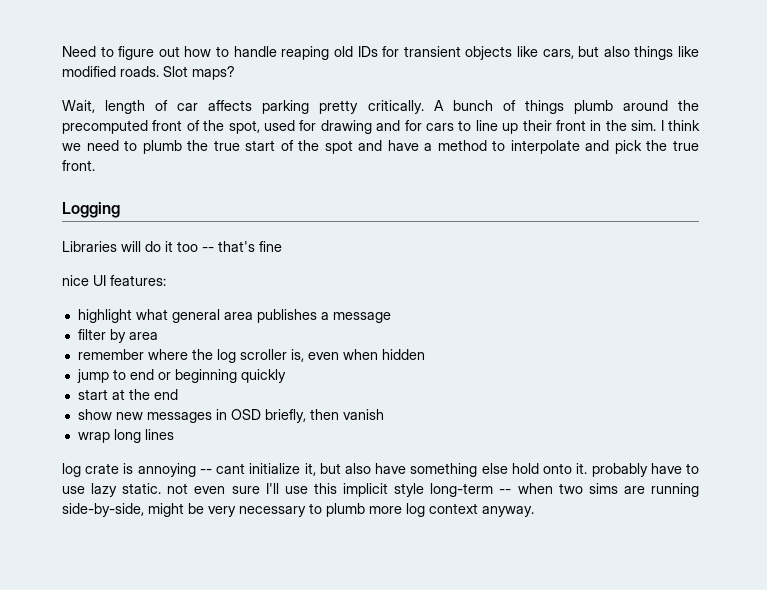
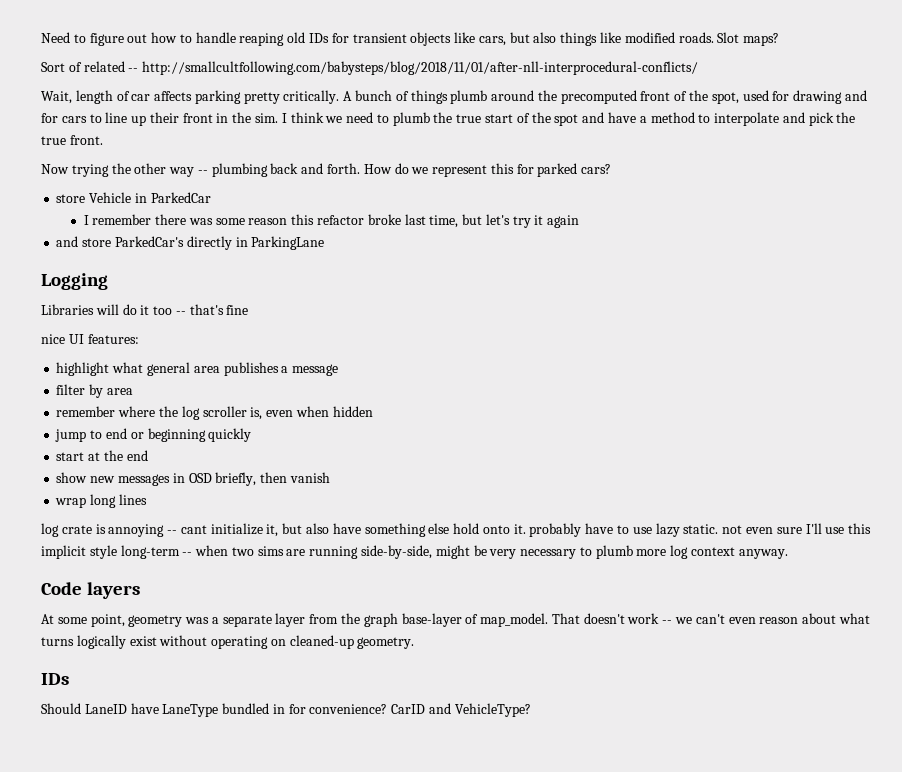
+ Sort of related -- http://smallcultfollowing.com/babysteps/blog/2018/11/01/after-nll-interprocedural-conflicts/
+ Now trying the other way -- plumbing back and forth. How do we represent this for parked cars?
+ store Vehicle in ParkedCar
+ I remember there was some reason this refactor broke last time, but let's try it again
+ and store ParkedCar's directly in ParkingLane
+ Code layers
+ At some point, geometry was a separate layer from the graph base-layer of map_model. That doesn't work -- we can't even reason about what turns logically exist without operating on cleaned-up geometry.
+ IDs
+ Should LaneID have LaneType bundled in for convenience? CarID and VehicleType?

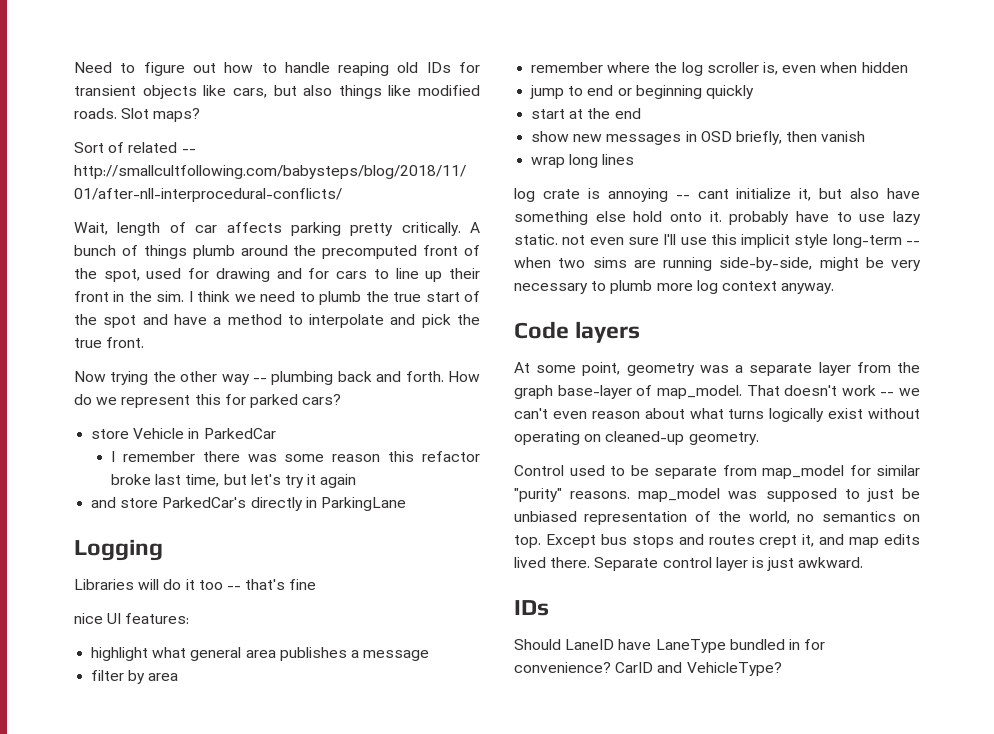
+ Control used to be separate from map_model for similar "purity" reasons. map_model was supposed to just be unbiased representation of the world, no semantics on top. Except bus stops and routes crept it, and map edits lived there. Separate control layer is just awkward.

